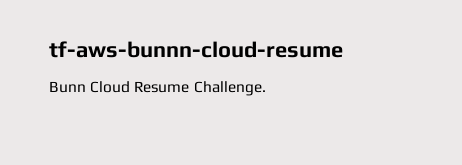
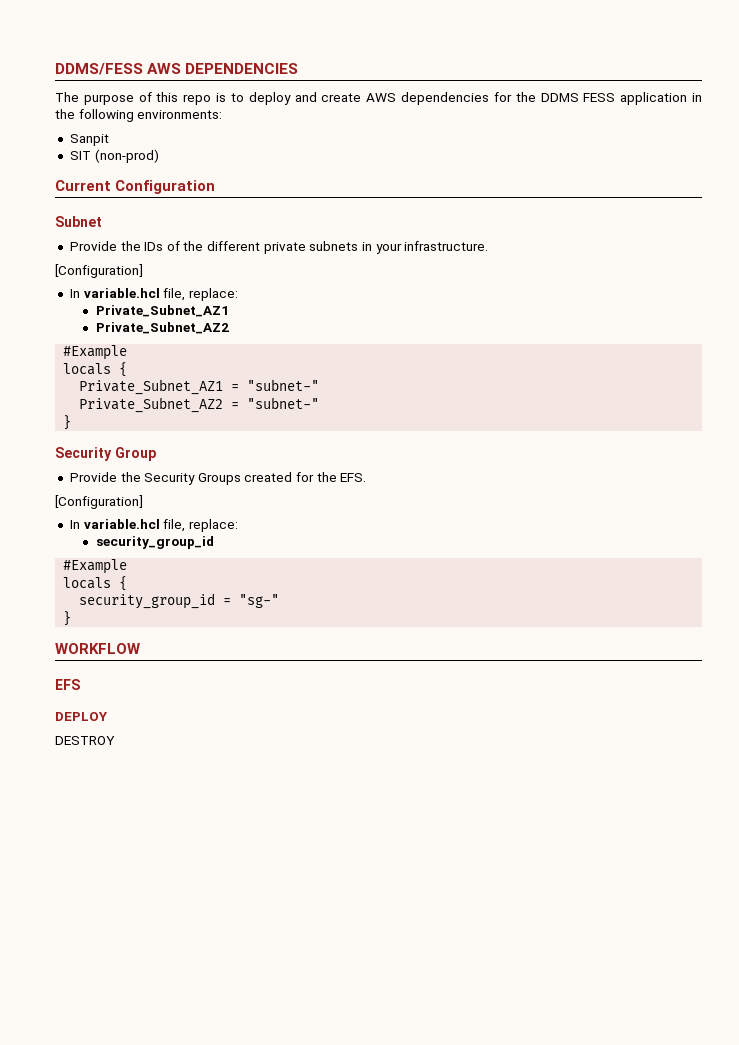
- tf-aws-bunnn-cloud-resume
- Bunn Cloud Resume Challenge.
+ DDMS/FESS AWS DEPENDENCIES
+ The purpose of this repo is to deploy and create AWS dependencies for the DDMS FESS application in the following environments:
+ Sanpit
+ SIT (non-prod)
+ Current Configuration
+ Subnet
+ Provide the IDs of the different private subnets in your infrastructure.
+ [Configuration]
+ In variable.hcl file, replace:
+ Private_Subnet_AZ1
+ Private_Subnet_AZ2
+ #Example
+ locals {
+ Private_Subnet_AZ1 = "subnet-"
+ Private_Subnet_AZ2 = "subnet-"
+ }
+ Security Group
+ Provide the Security Groups created for the EFS.
+ [Configuration]
+ In variable.hcl file, replace:
+ security_group_id
+ #Example
+ locals {
+ security_group_id = "sg-"
+ }
+ WORKFLOW
+ EFS
+ DEPLOY
+ DESTROY

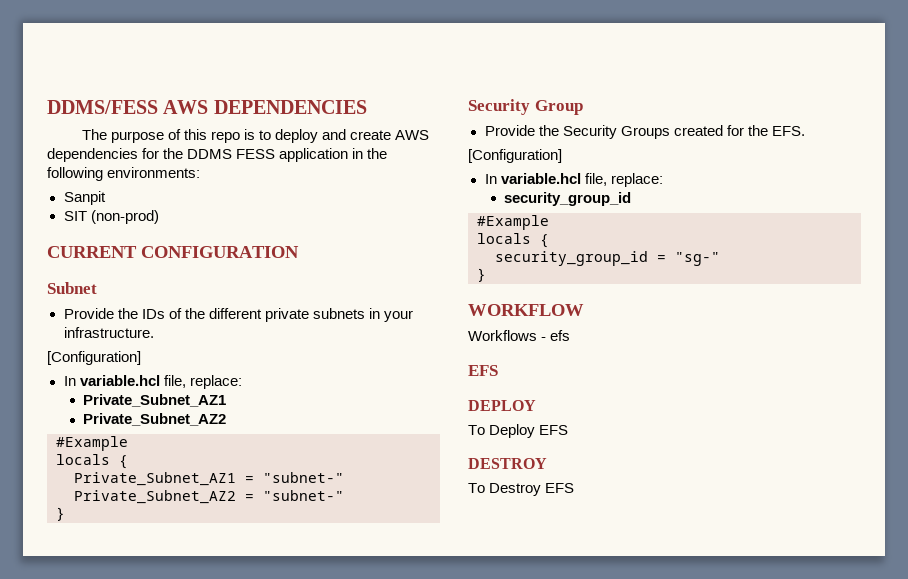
- Current Configuration
+ CURRENT CONFIGURATION
+ Workflows - efs
+ To Deploy EFS
  DESTROY
+ To Destroy EFS

